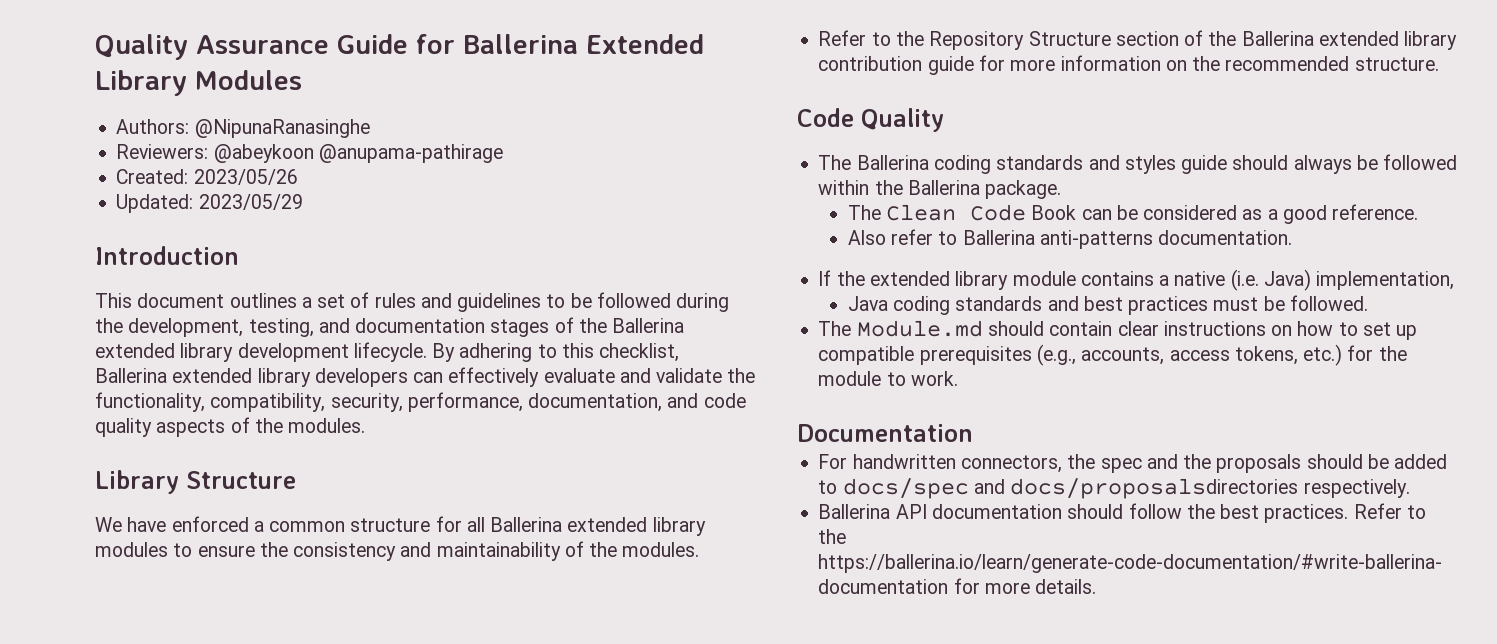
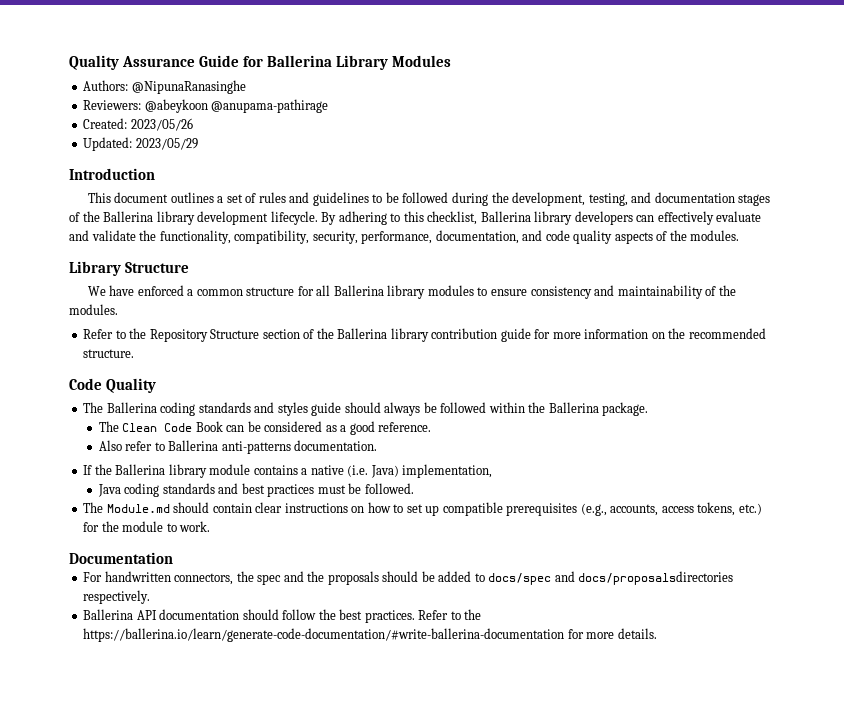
- Quality Assurance Guide for Ballerina Extended Library Modules
+ Quality Assurance Guide for Ballerina Library Modules
- This document outlines a set of rules and guidelines to be followed during the development, testing, and documentation stages of the Ballerina extended library development lifecycle.
+ This document outlines a set of rules and guidelines to be followed during the development, testing, and documentation stages of the Ballerina library development lifecycle.
- By adhering to this checklist, Ballerina extended library developers can effectively evaluate and validate the functionality, compatibility, security, performance, documentation, and code quality aspects of the modules.
+ By adhering to this checklist, Ballerina library developers can effectively evaluate and validate the functionality, compatibility, security, performance, documentation, and code quality aspects of the modules.
- We have enforced a common structure for all Ballerina extended library modules to ensure the consistency and maintainability of the modules.
+ We have enforced a common structure for all Ballerina library modules to ensure consistency and maintainability of the modules.
- Refer to the Repository Structure section of the Ballerina extended library contribution guide for more information on the recommended structure.
+ Refer to the Repository Structure section of the Ballerina library contribution guide for more information on the recommended structure.
- If the extended library module contains a native (i.e. Java) implementation,
+ If the Ballerina library module contains a native (i.e. Java) implementation,

